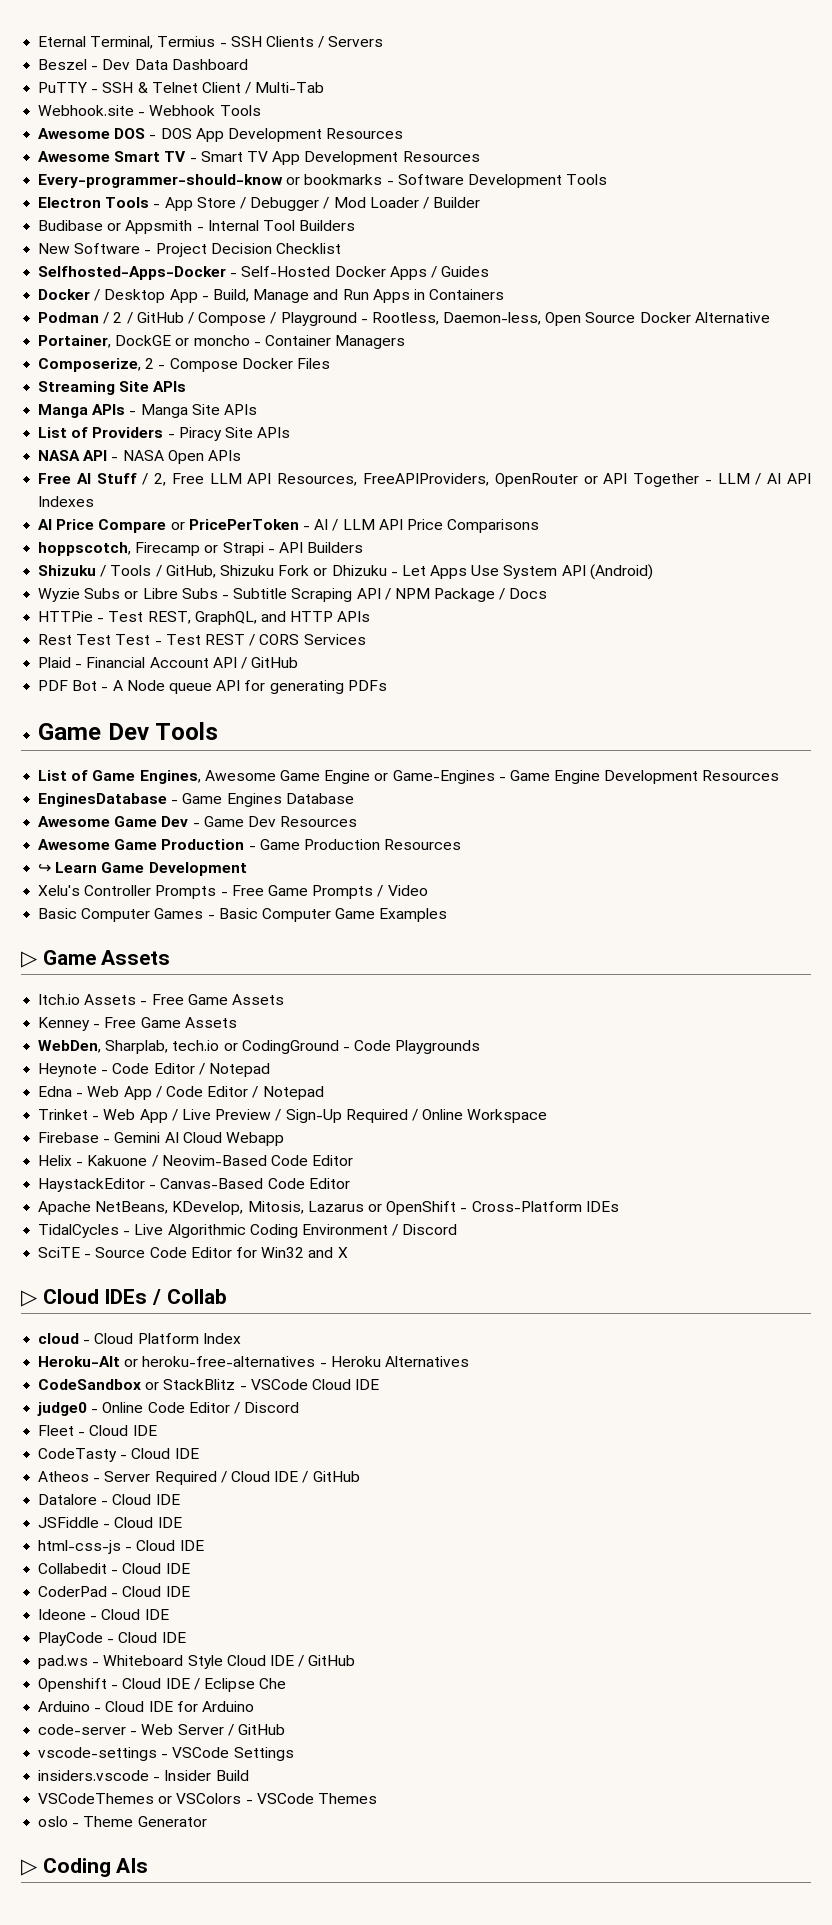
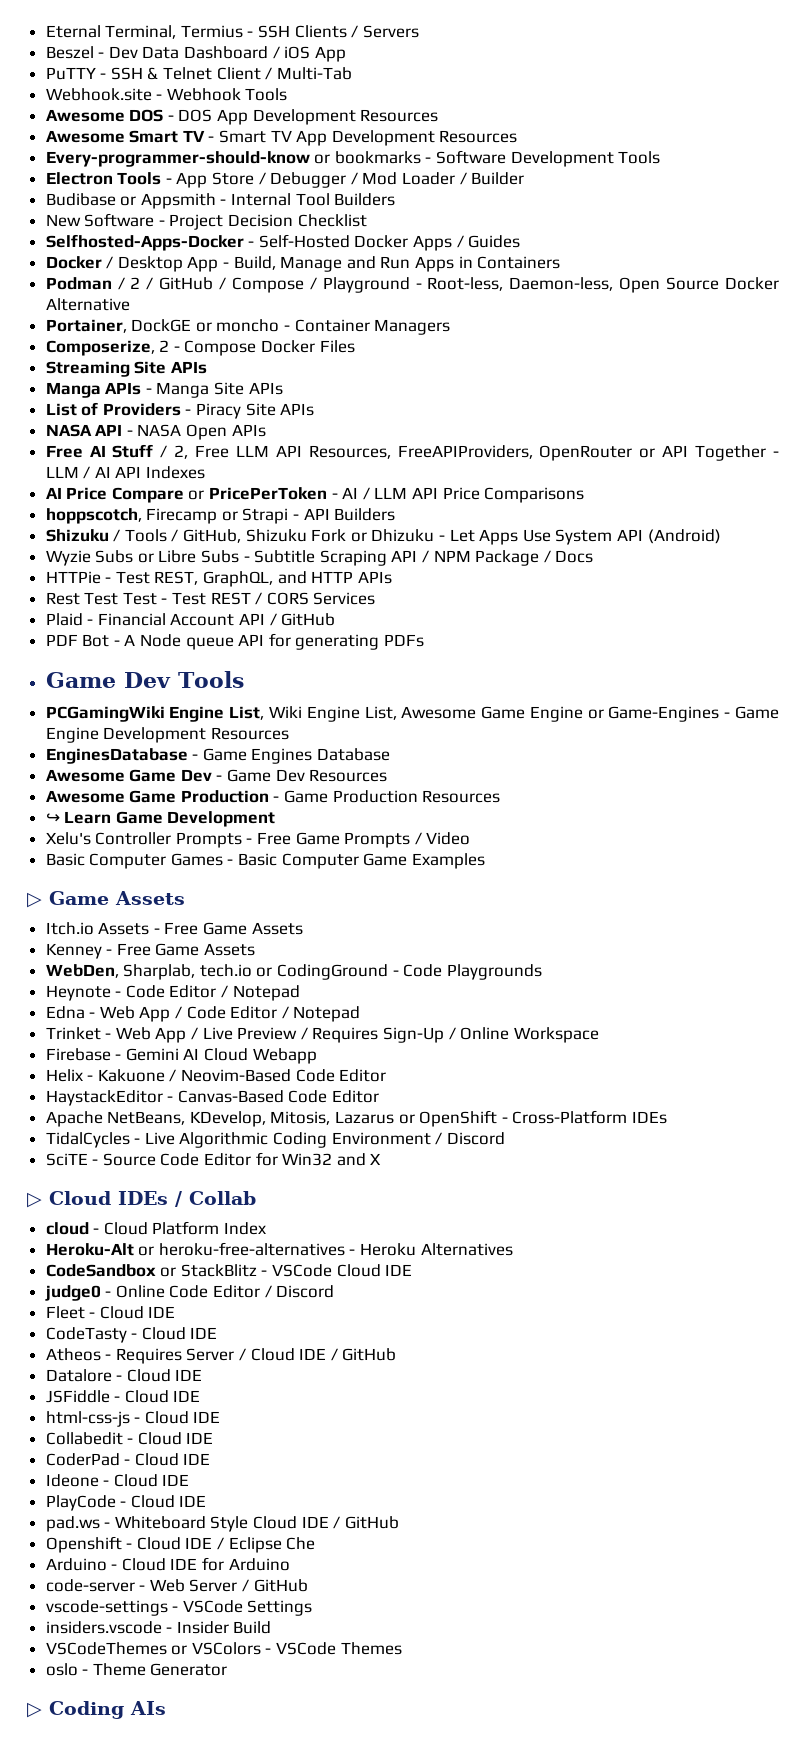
- Beszel - Dev Data Dashboard
+ Beszel - Dev Data Dashboard / iOS App
- Podman / 2 / GitHub / Compose / Playground - Rootless, Daemon-less, Open Source Docker Alternative
+ Podman / 2 / GitHub / Compose / Playground - Root-less, Daemon-less, Open Source Docker Alternative
- List of Game Engines, Awesome Game Engine or Game-Engines - Game Engine Development Resources
+ PCGamingWiki Engine List, Wiki Engine List, Awesome Game Engine or Game-Engines - Game Engine Development Resources
- Trinket - Web App / Live Preview / Sign-Up Required / Online Workspace
+ Trinket - Web App / Live Preview / Requires Sign-Up / Online Workspace
- Atheos - Server Required / Cloud IDE / GitHub
+ Atheos - Requires Server / Cloud IDE / GitHub

